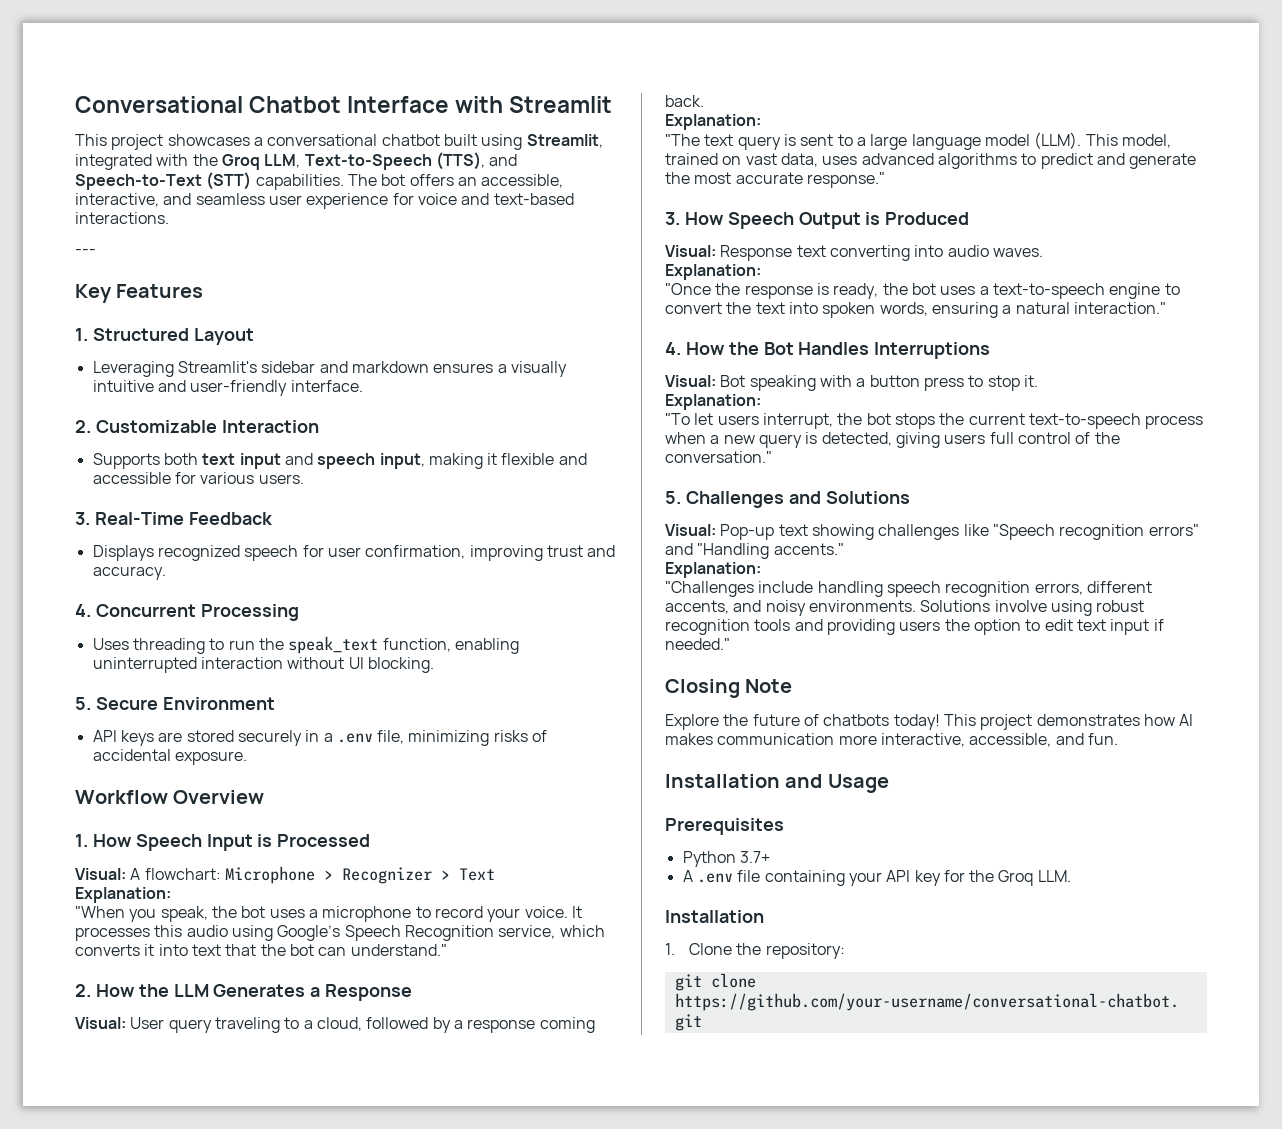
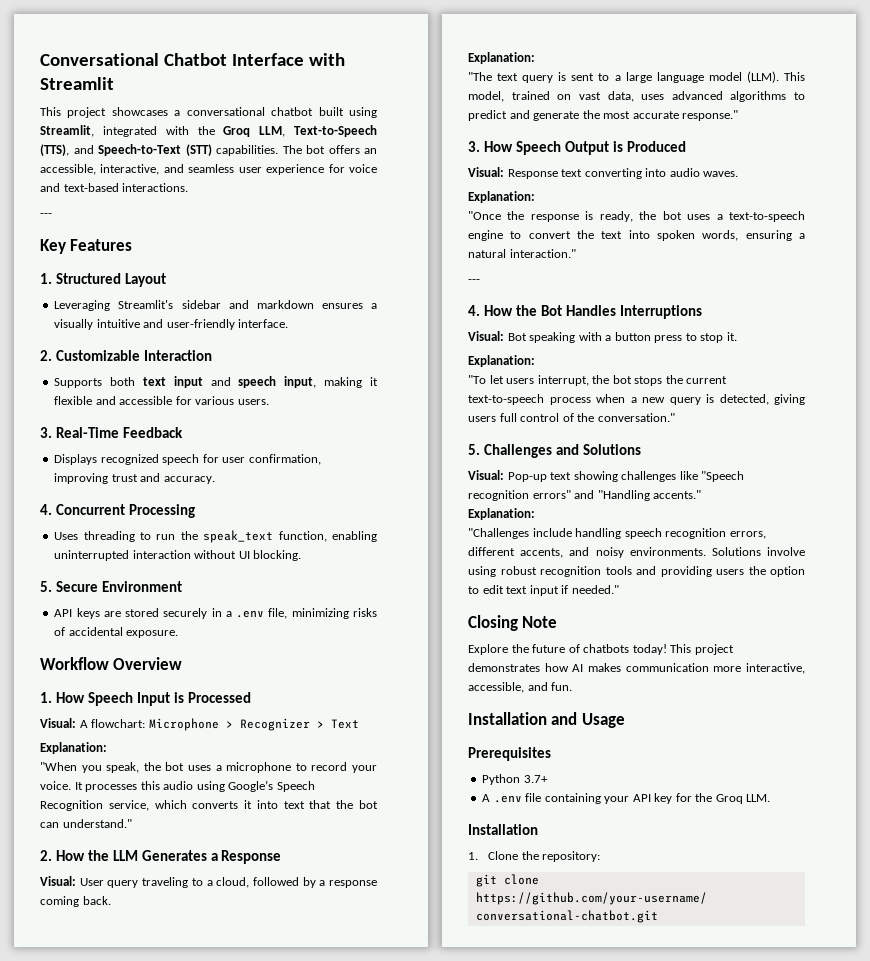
  "Once the response is ready, the bot uses a text-to-speech engine to convert the text into spoken words, ensuring a natural interaction."
+ ---

